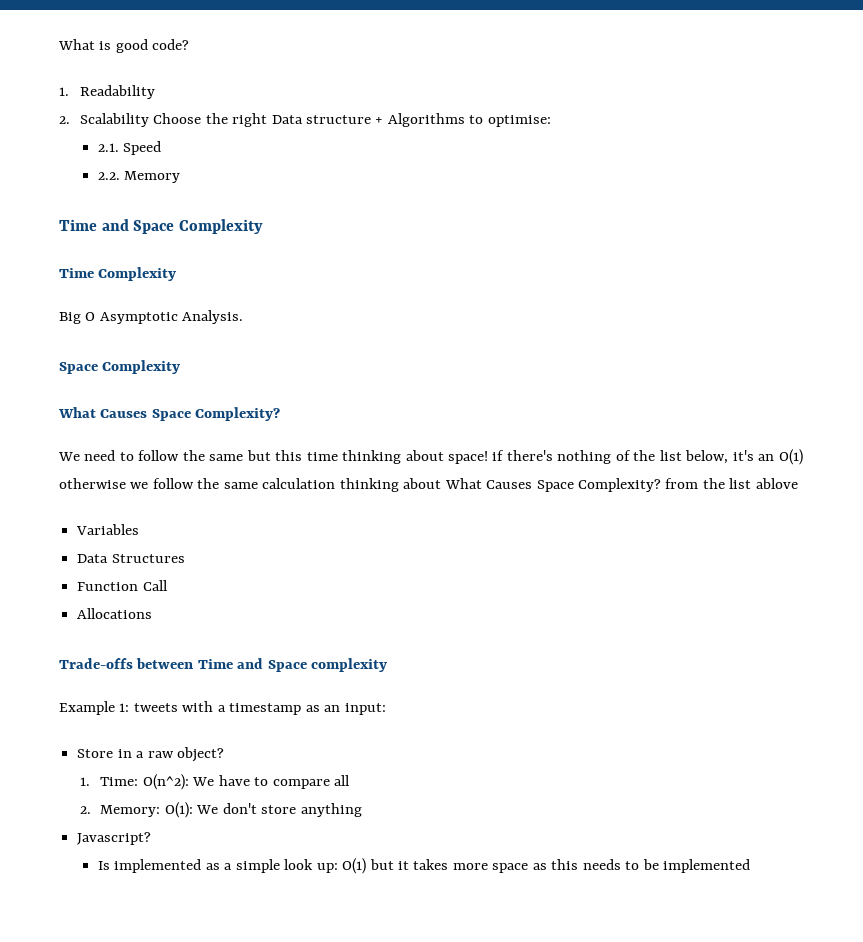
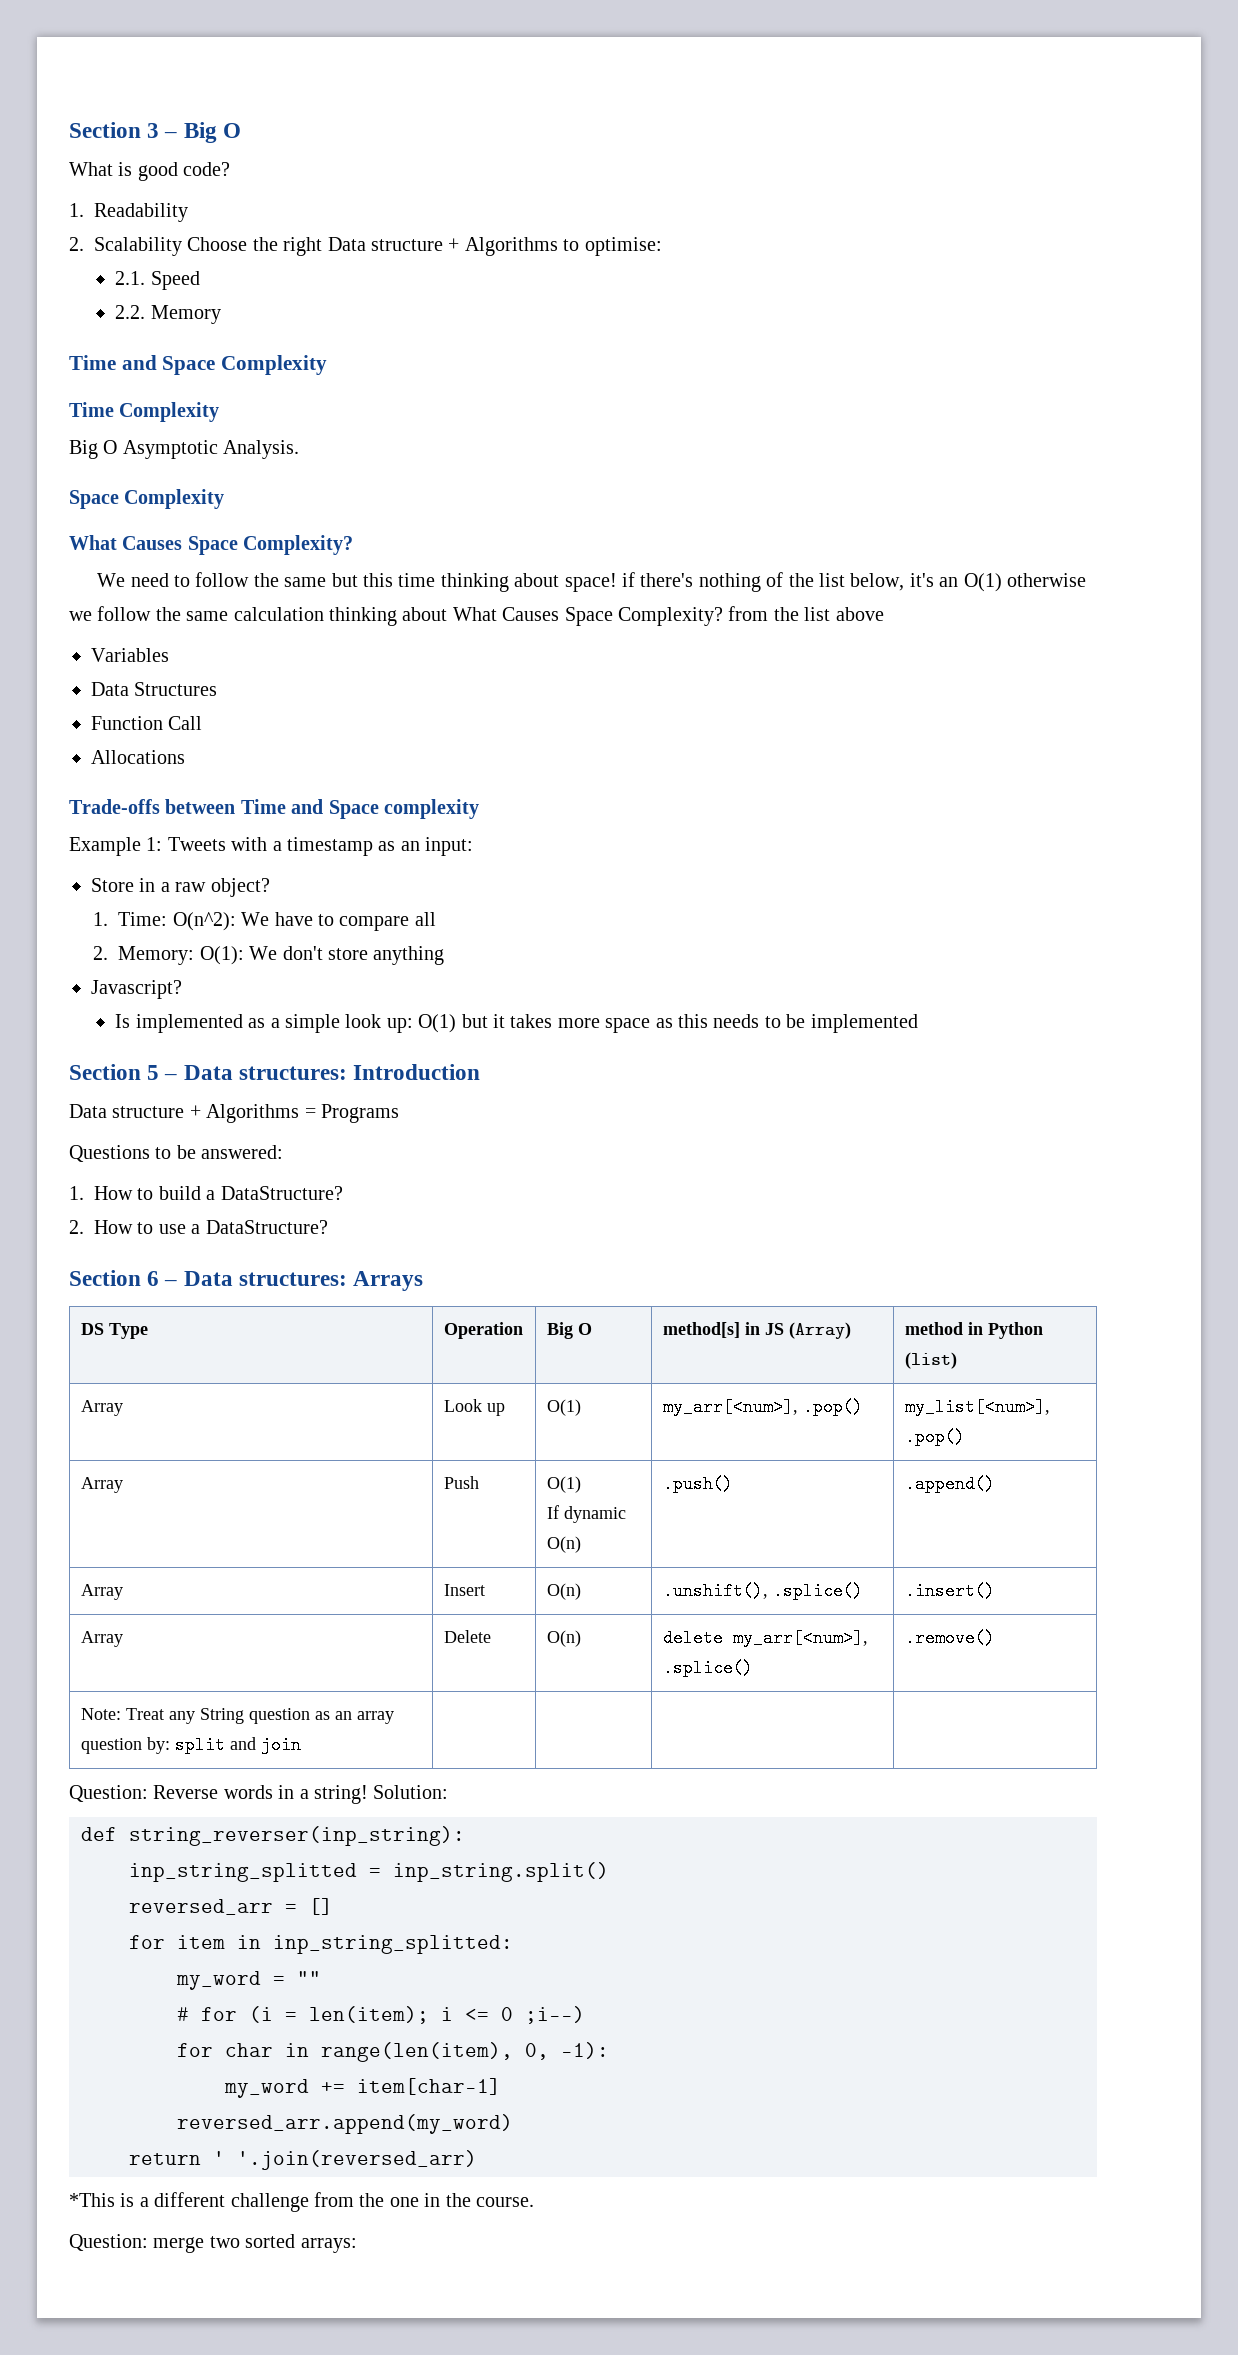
+ Section 3 – Big O
- We need to follow the same but this time thinking about space! if there's nothing of the list below, it's an O(1) otherwise we follow the same calculation thinking about What Causes Space Complexity? from the list ablove
+ We need to follow the same but this time thinking about space! if there's nothing of the list below, it's an O(1) otherwise we follow the same calculation thinking about What Causes Space Complexity? from the list above
- Example 1: tweets with a timestamp as an input:
+ Example 1: Tweets with a timestamp as an input:
+ Section 5 – Data structures: Introduction
+ Data structure + Algorithms = Programs
+ Questions to be answered:
+ 1. How to build a DataStructure?
+ 2. How to use a DataStructure?
+ Section 6 – Data structures: Arrays
+ DS Type | Operation | Big O | method[s] in JS (Array) | method in Python (list)
+ Array | Look up | O(1) | my_arr[<num>], .pop() | my_list[<num>], .pop()
+ Array | Push | O(1)
+ If dynamic O(n) | .push() | .append()
+ Array | Insert | O(n) | .unshift(), .splice() | .insert()
+ Array | Delete | O(n) | delete my_arr[<num>], .splice() | .remove()
+ Note: Treat any String question as an array question by: split and join | | | |
+ Question: Reverse words in a string! Solution:
+ def string_reverser(inp_string):
+ inp_string_splitted = inp_string.split()
+ reversed_arr = []
+ for item in inp_string_splitted:
+ my_word = ""
+ # for (i = len(item); i <= 0 ;i--)
+ for char in range(len(item), 0, -1):
+ my_word += item[char-1]
+ reversed_arr.append(my_word)
+ return ' '.join(reversed_arr)
+ *This is a different challenge from the one in the course.
+ Question: merge two sorted arrays:

